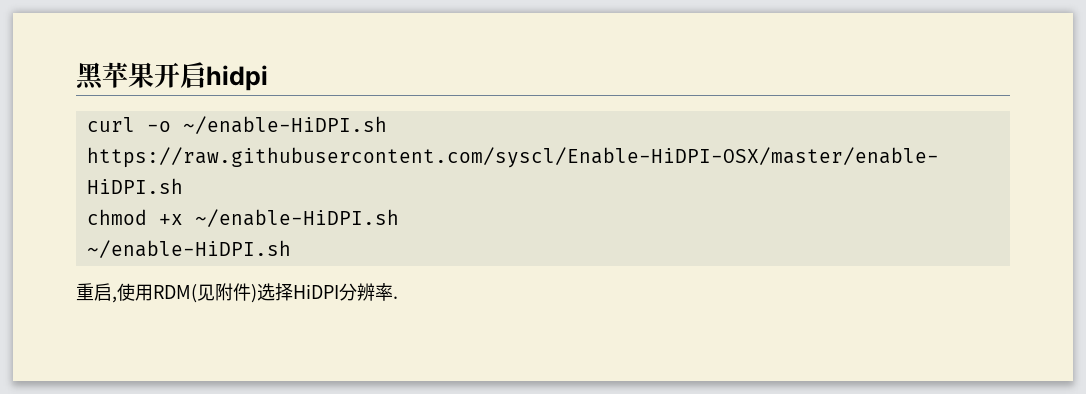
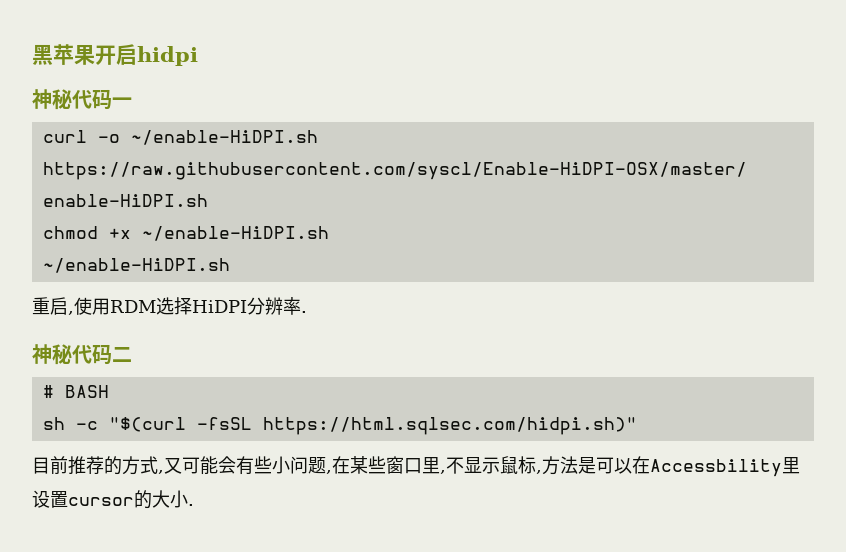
+ 神秘代码一
- 重启,使用RDM(见附件)选择HiDPI分辨率.
+ 重启,使用RDM选择HiDPI分辨率.
+ 神秘代码二
+ # BASH
+ sh -c "$(curl -fsSL https://html.sqlsec.com/hidpi.sh)"
+ 目前推荐的方式,又可能会有些小问题,在某些窗口里,不显示鼠标,方法是可以在Accessbility里设置cursor的大小.

